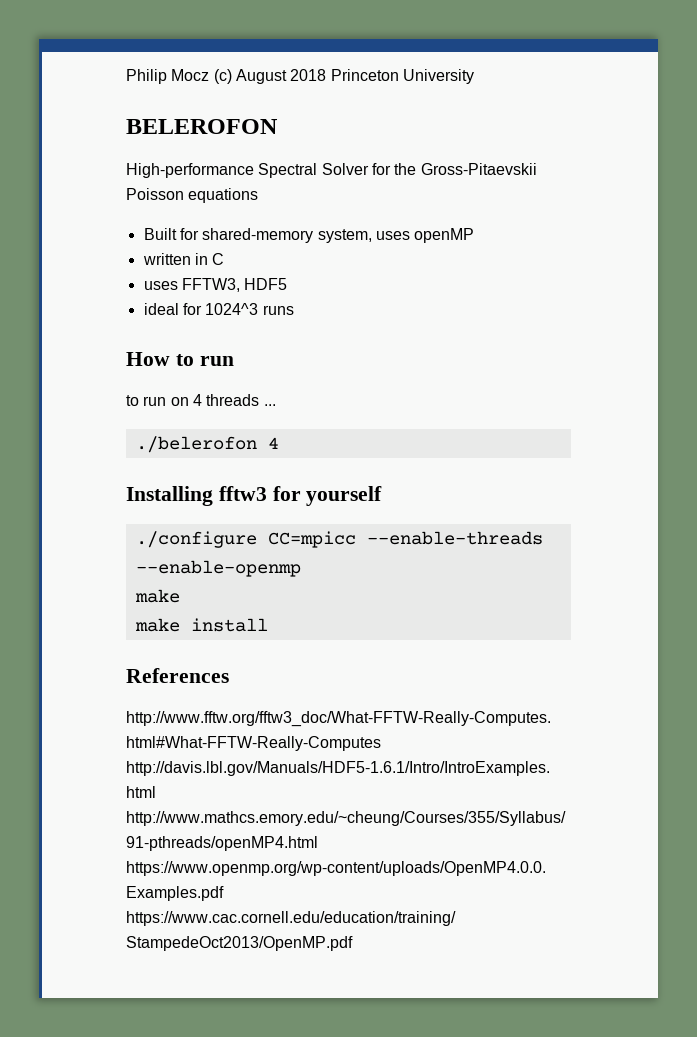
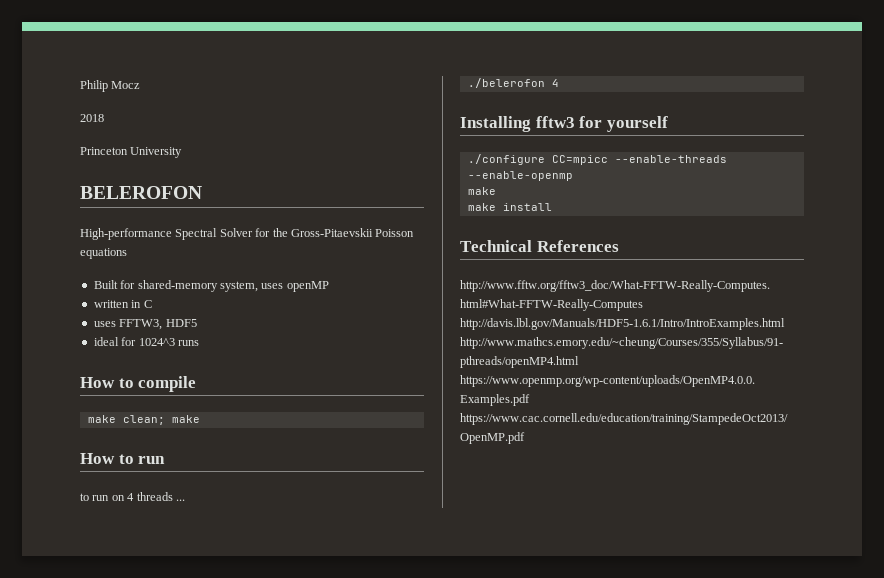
- Philip Mocz (c) August 2018 Princeton University
+ Philip Mocz
+ 2018
+ Princeton University
+ How to compile
+ make clean; make
- References
+ Technical References

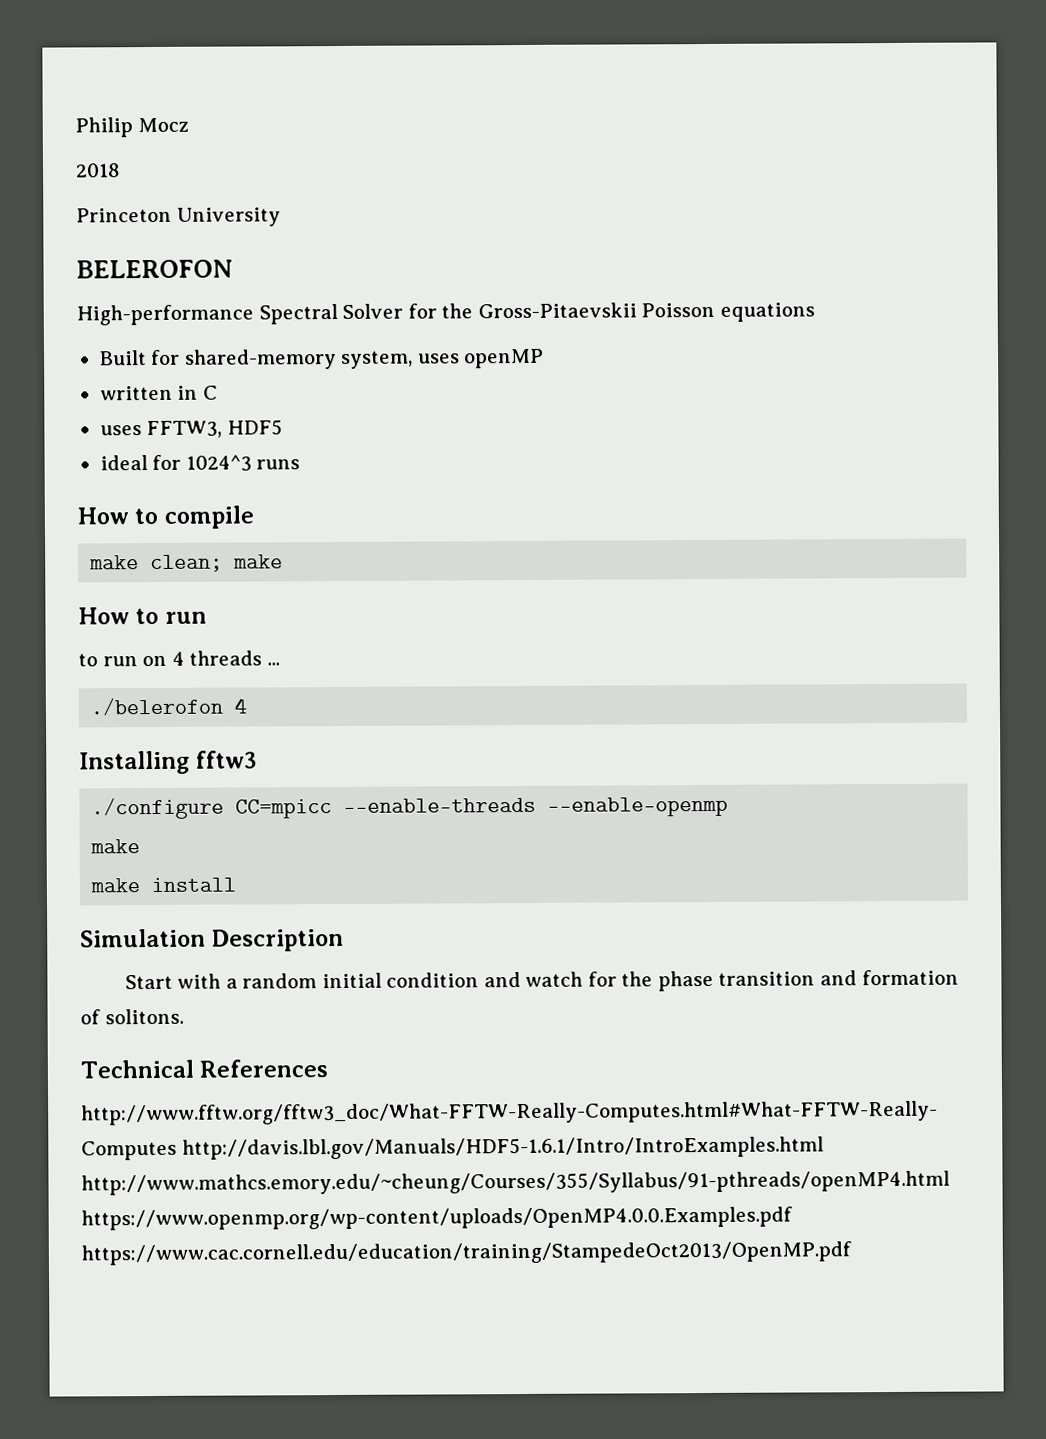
- Installing fftw3 for yourself
+ Installing fftw3
+ Simulation Description
+ Start with a random initial condition and watch for the phase transition and formation of solitons.

